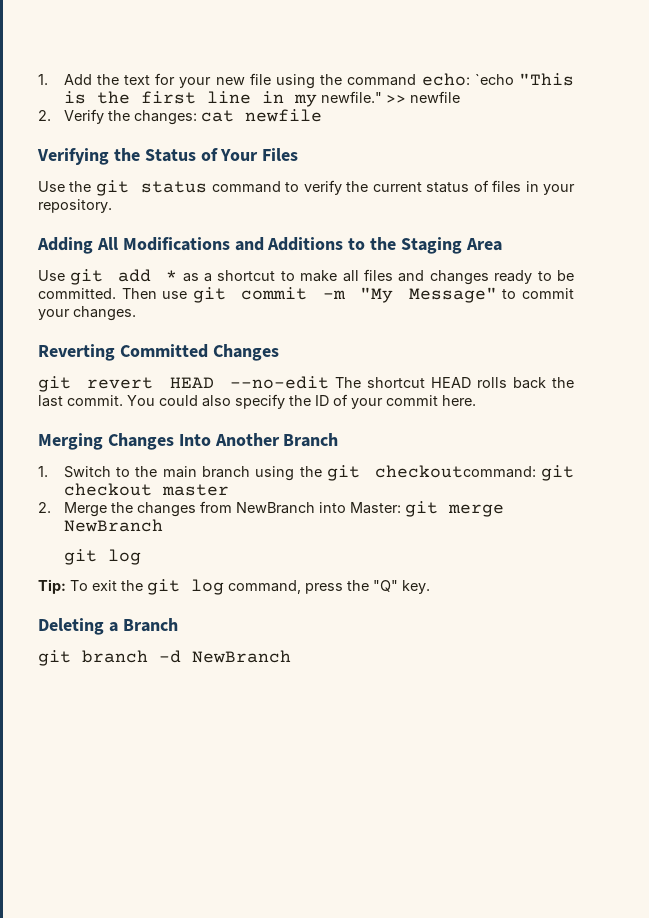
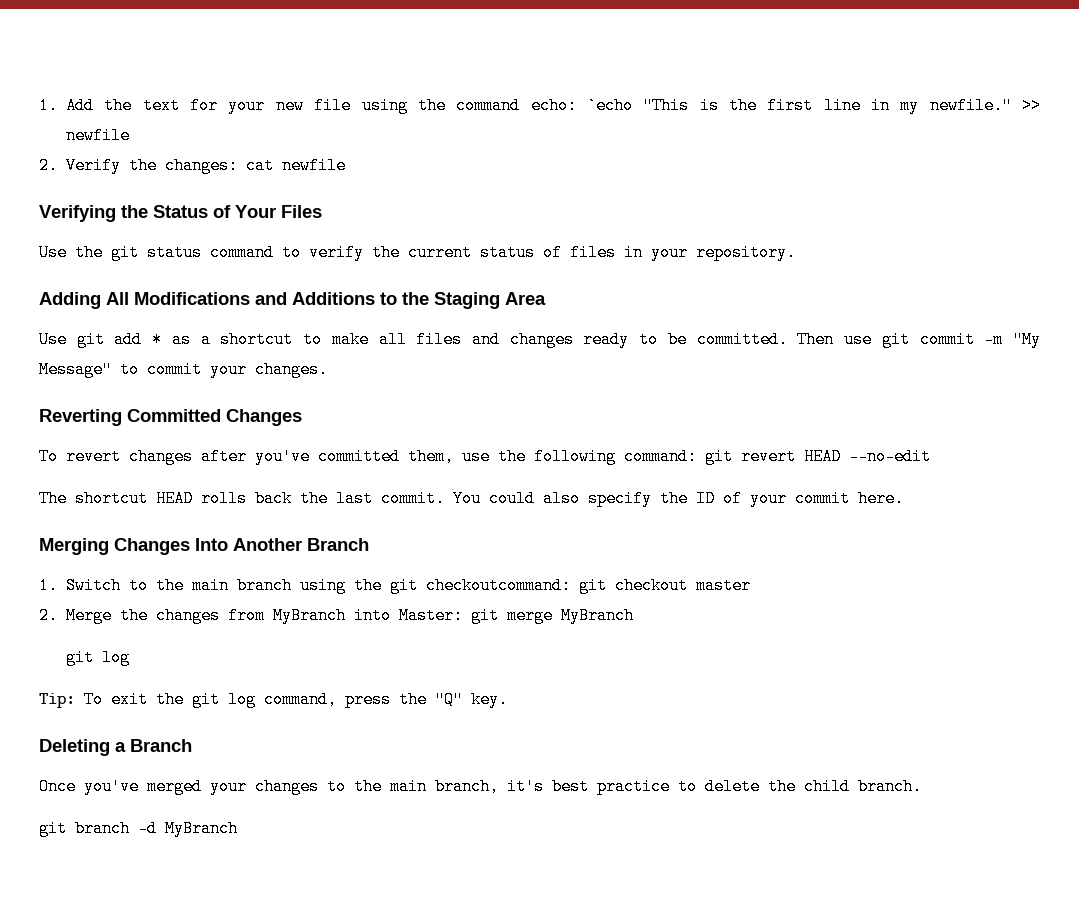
- git revert HEAD --no-edit The shortcut HEAD rolls back the last commit.
+ To revert changes after you've committed them, use the following command: git revert HEAD --no-edit
+ The shortcut HEAD rolls back the last commit.
- 2. Merge the changes from NewBranch into Master: git merge NewBranch
+ 2. Merge the changes from MyBranch into Master: git merge MyBranch
+ Once you've merged your changes to the main branch, it's best practice to delete the child branch.
- git branch -d NewBranch
+ git branch -d MyBranch

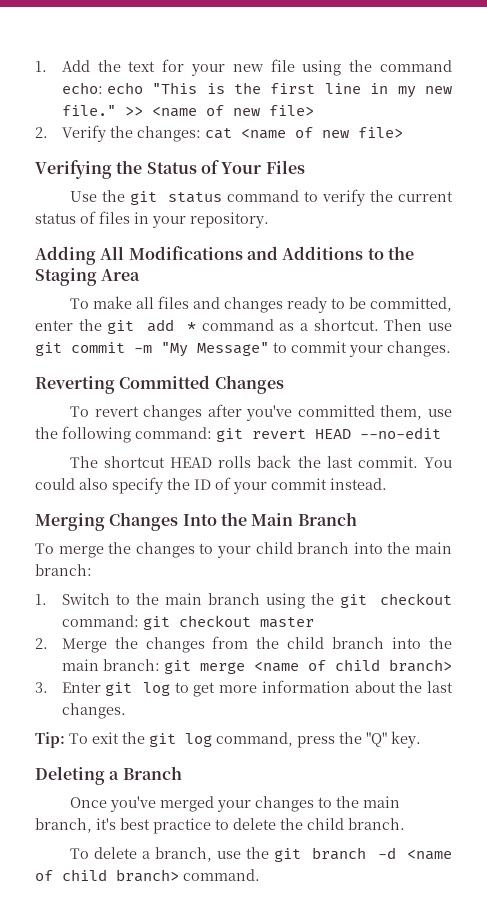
- 1. Add the text for your new file using the command echo: `echo "This is the first line in my newfile." >> newfile
+ 1. Add the text for your new file using the command echo: echo "This is the first line in my new file." >> <name of new file>
- 2. Verify the changes: cat newfile
+ 2. Verify the changes: cat <name of new file>
- Use git add * as a shortcut to make all files and changes ready to be committed.
+ To make all files and changes ready to be committed, enter the git add * command as a shortcut.
- You could also specify the ID of your commit here.
+ You could also specify the ID of your commit instead.
- Merging Changes Into Another Branch
+ Merging Changes Into the Main Branch
+ To merge the changes to your child branch into the main branch:
- 1. Switch to the main branch using the git checkoutcommand: git checkout master
+ 1. Switch to the main branch using the git checkout command: git checkout master
- 2. Merge the changes from MyBranch into Master: git merge MyBranch
- git log
+ 2. Merge the changes from the child branch into the main branch: git merge <name of child branch>
+ 3. Enter git log to get more information about the last changes.
- git branch -d MyBranch
+ To delete a branch, use the git branch -d <name of child branch> command.

